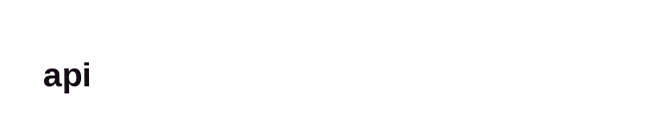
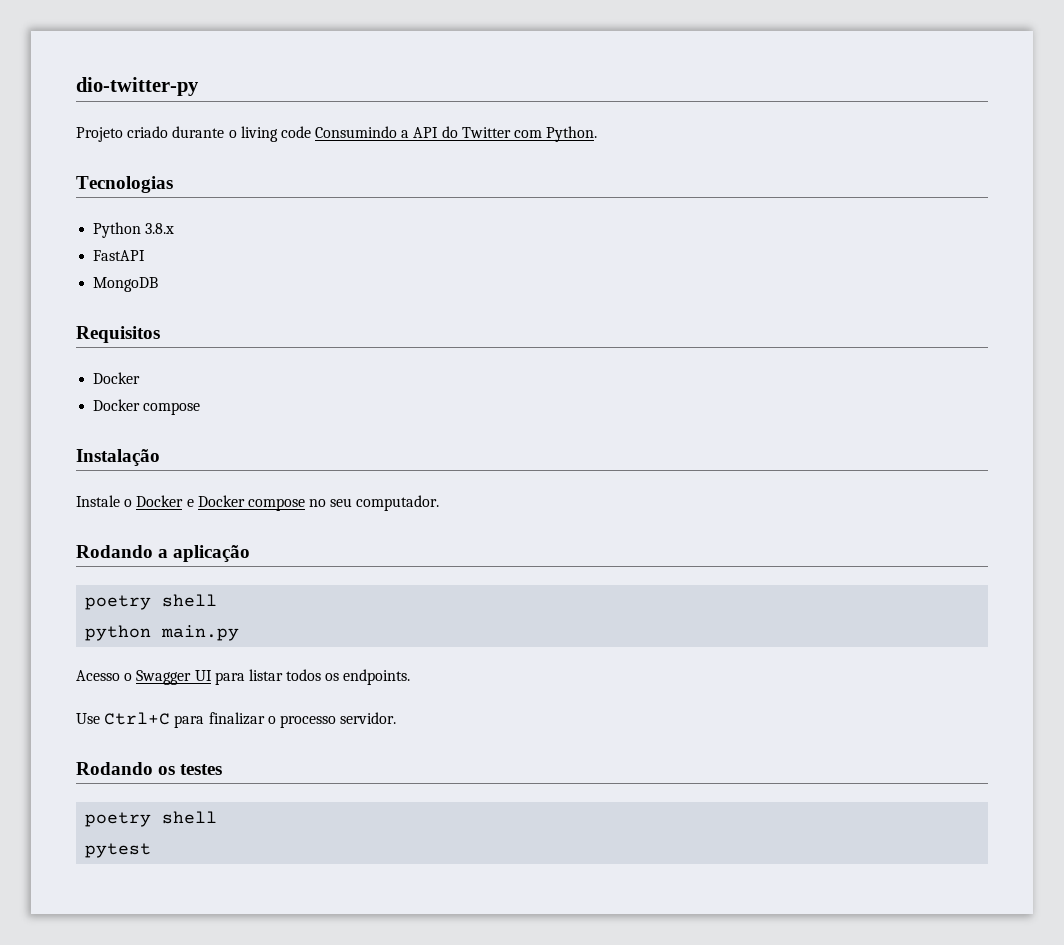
- api
+ dio-twitter-py
+ Projeto criado durante o living code Consumindo a API do Twitter com Python.
+ Tecnologias
+ Python 3.8.x
+ FastAPI
+ MongoDB
+ Requisitos
+ Docker
+ Docker compose
+ Instalação
+ Instale o Docker e Docker compose no seu computador.
+ Rodando a aplicação
+ poetry shell
+ python main.py
+ Acesso o Swagger UI para listar todos os endpoints.
+ Use Ctrl+C para finalizar o processo servidor.
+ Rodando os testes
+ poetry shell
+ pytest

